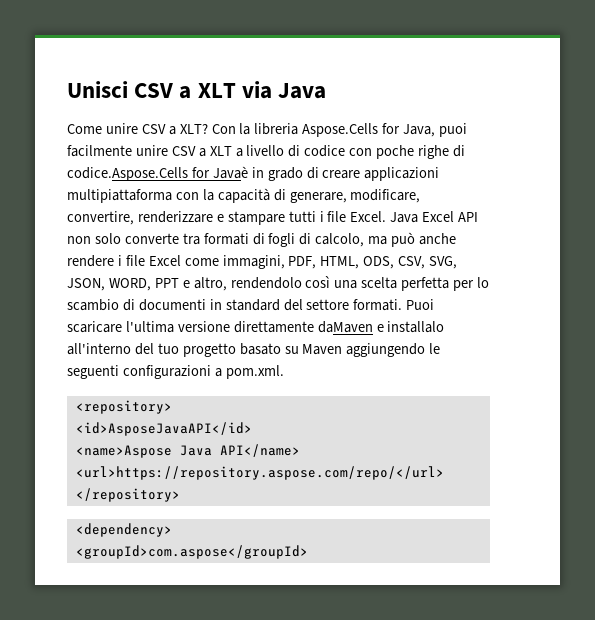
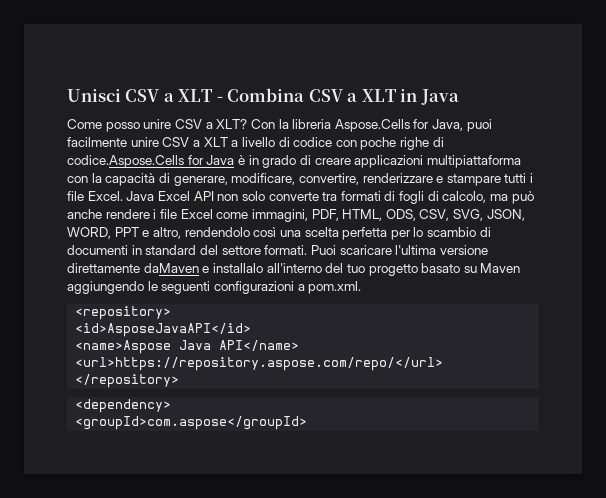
- Unisci CSV a XLT via Java
+ Unisci CSV a XLT - Combina CSV a XLT in Java
- Come unire CSV a XLT?
+ Come posso unire CSV a XLT?
- Con la libreria Aspose.Cells for Java, puoi facilmente unire CSV a XLT a livello di codice con poche righe di codice.Aspose.Cells for Javaè in grado di creare applicazioni multipiattaforma con la capacità di generare, modificare, convertire, renderizzare e stampare tutti i file Excel.
+ Con la libreria Aspose.Cells for Java, puoi facilmente unire CSV a XLT a livello di codice con poche righe di codice.Aspose.Cells for Java è in grado di creare applicazioni multipiattaforma con la capacità di generare, modificare, convertire, renderizzare e stampare tutti i file Excel.

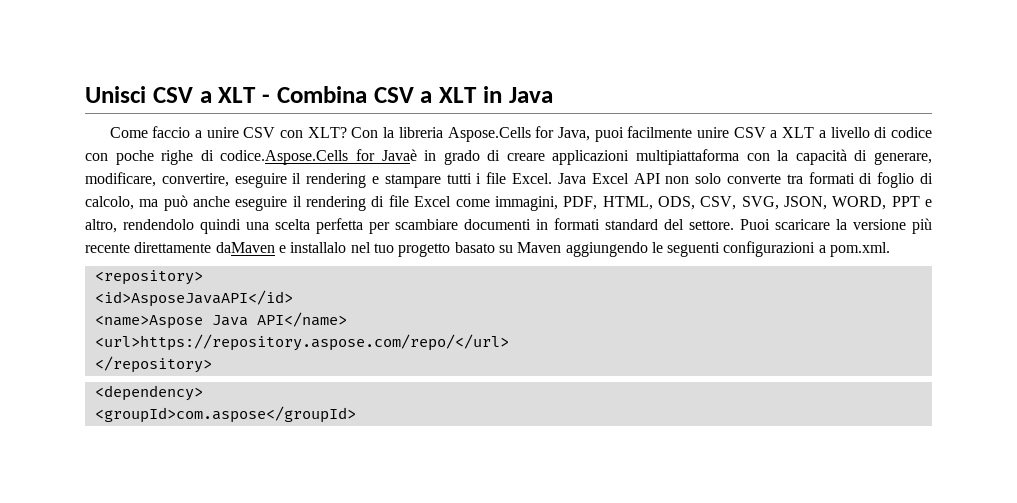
- Come posso unire CSV a XLT?
+ Come faccio a unire CSV con XLT?
- Con la libreria Aspose.Cells for Java, puoi facilmente unire CSV a XLT a livello di codice con poche righe di codice.Aspose.Cells for Java è in grado di creare applicazioni multipiattaforma con la capacità di generare, modificare, convertire, renderizzare e stampare tutti i file Excel.
+ Con la libreria Aspose.Cells for Java, puoi facilmente unire CSV a XLT a livello di codice con poche righe di codice.Aspose.Cells for Javaè in grado di creare applicazioni multipiattaforma con la capacità di generare, modificare, convertire, eseguire il rendering e stampare tutti i file Excel.
- Java Excel API non solo converte tra formati di fogli di calcolo, ma può anche rendere i file Excel come immagini, PDF, HTML, ODS, CSV, SVG, JSON, WORD, PPT e altro, rendendolo così una scelta perfetta per lo scambio di documenti in standard del settore formati. Puoi scaricare l'ultima versione direttamente daMaven e installalo all'interno del tuo progetto basato su Maven aggiungendo le seguenti configurazioni a pom.xml.
+ Java Excel API non solo converte tra formati di foglio di calcolo, ma può anche eseguire il rendering di file Excel come immagini, PDF, HTML, ODS, CSV, SVG, JSON, WORD, PPT e altro, rendendolo quindi una scelta perfetta per scambiare documenti in formati standard del settore. Puoi scaricare la versione più recente direttamente daMaven e installalo nel tuo progetto basato su Maven aggiungendo le seguenti configurazioni a pom.xml.

